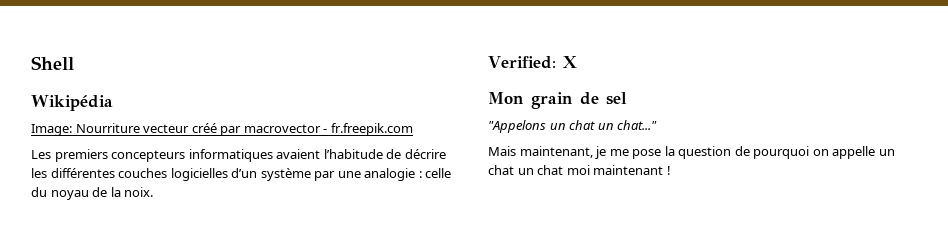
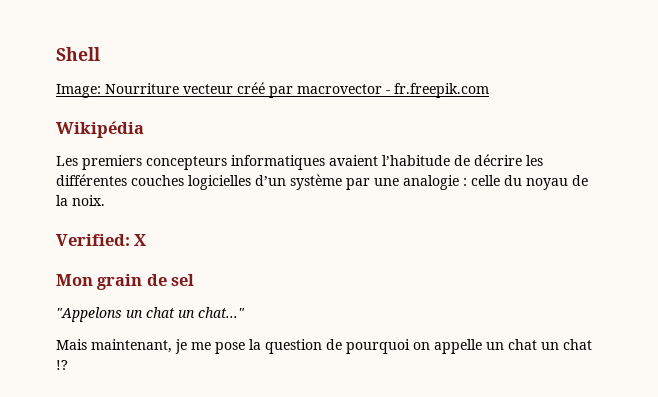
- Wikipédia
+ Wikipédia
- Mais maintenant, je me pose la question de pourquoi on appelle un chat un chat moi maintenant !
+ Mais maintenant, je me pose la question de pourquoi on appelle un chat un chat !?

